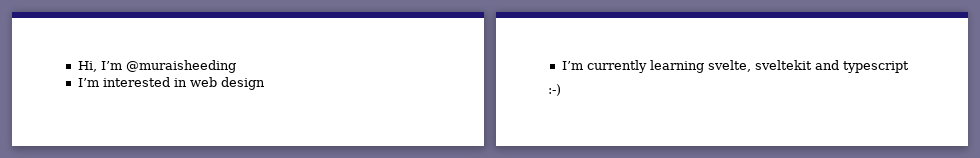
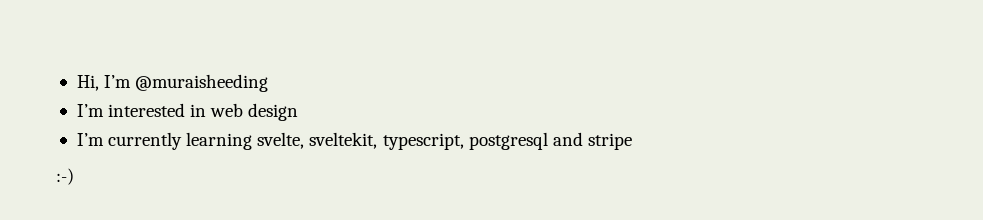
- I’m currently learning svelte, sveltekit and typescript
+ I’m currently learning svelte, sveltekit, typescript, postgresql and stripe

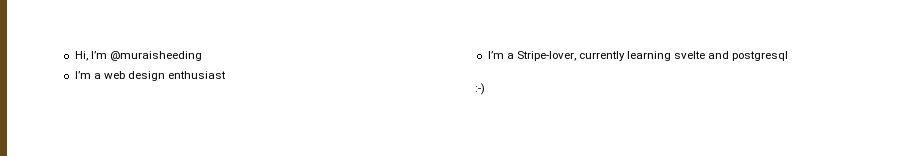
- I’m interested in web design
- I’m currently learning svelte, sveltekit, typescript, postgresql and stripe
+ I’m a web design enthusiast
+ I’m a Stripe-lover, currently learning svelte and postgresql

